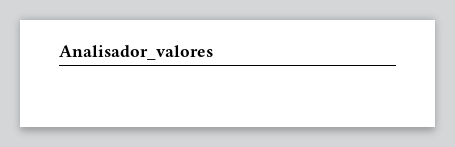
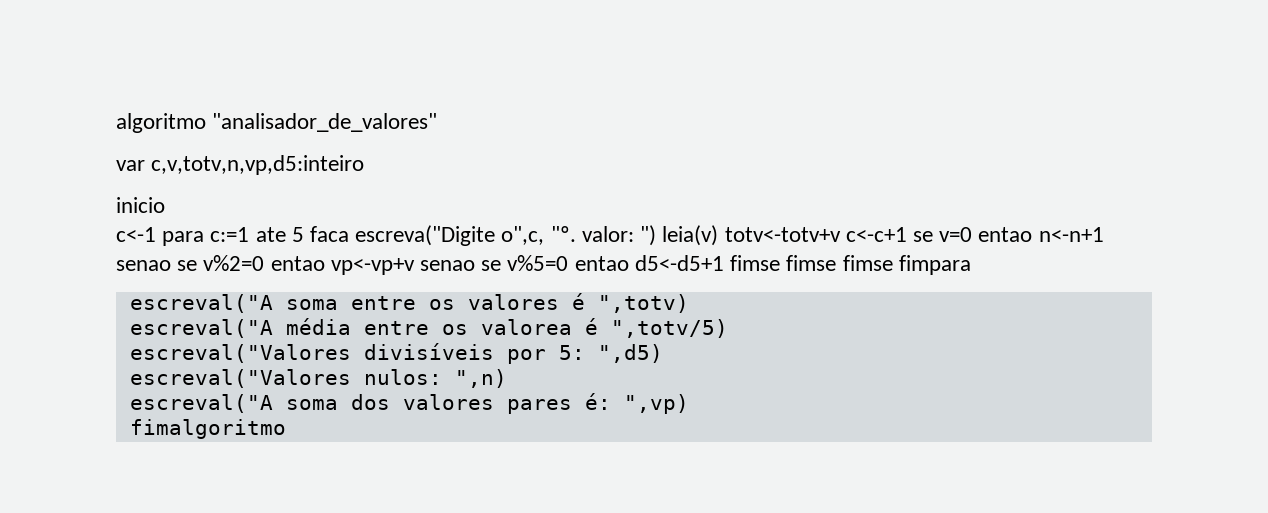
- Analisador_valores
+ algoritmo "analisador_de_valores"
+ var c,v,totv,n,vp,d5:inteiro
+ inicio
+ c<-1 para c:=1 ate 5 faca escreva("Digite o",c, "º. valor: ") leia(v) totv<-totv+v c<-c+1 se v=0 entao n<-n+1 senao se v%2=0 entao vp<-vp+v senao se v%5=0 entao d5<-d5+1 fimse fimse fimse fimpara
+ escreval("A soma entre os valores é ",totv)
+ escreval("A média entre os valorea é ",totv/5)
+ escreval("Valores divisíveis por 5: ",d5)
+ escreval("Valores nulos: ",n)
+ escreval("A soma dos valores pares é: ",vp)
+ fimalgoritmo

